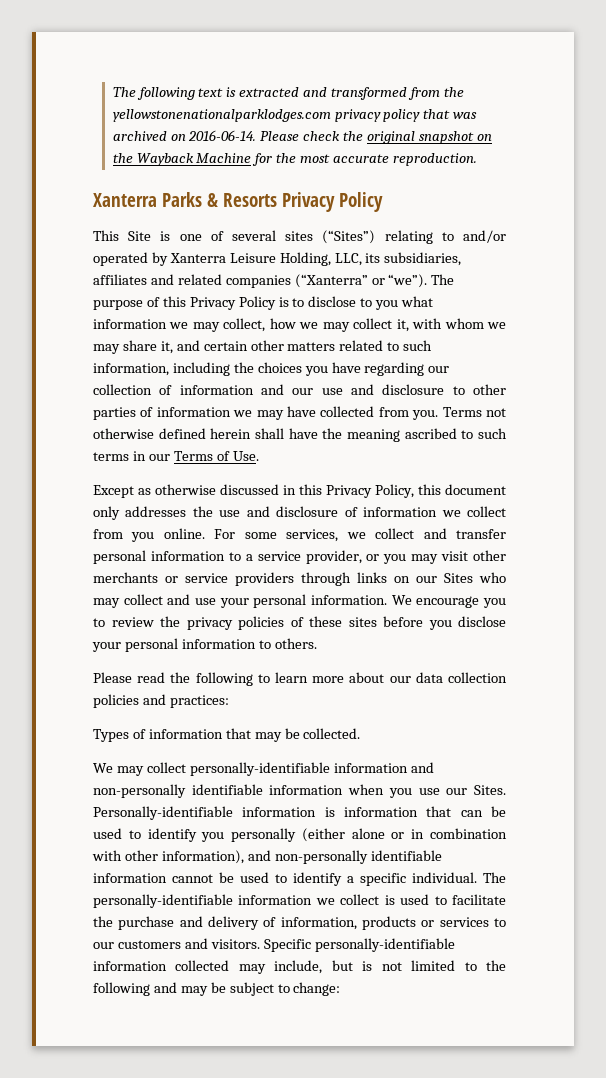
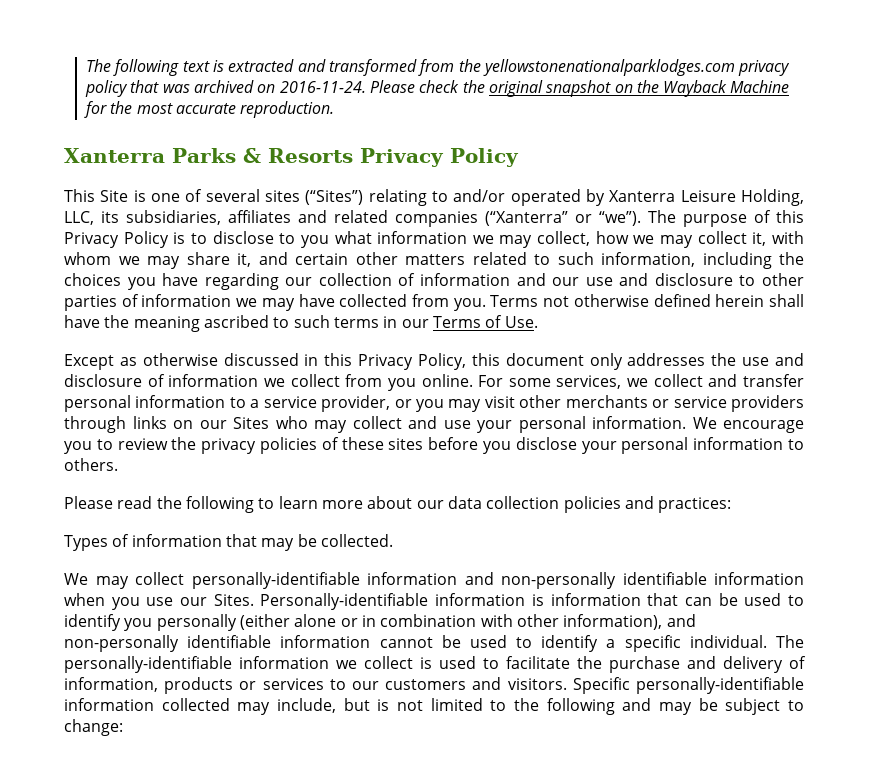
- The following text is extracted and transformed from the yellowstonenationalparklodges.com privacy policy that was archived on 2016-06-14.
+ The following text is extracted and transformed from the yellowstonenationalparklodges.com privacy policy that was archived on 2016-11-24.

